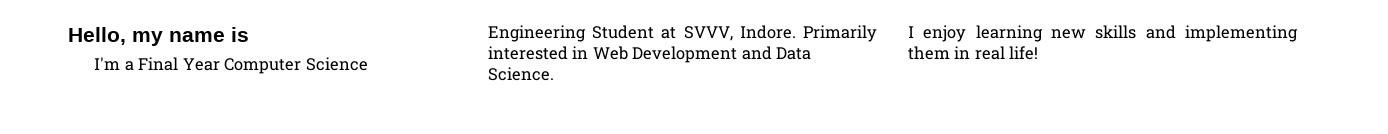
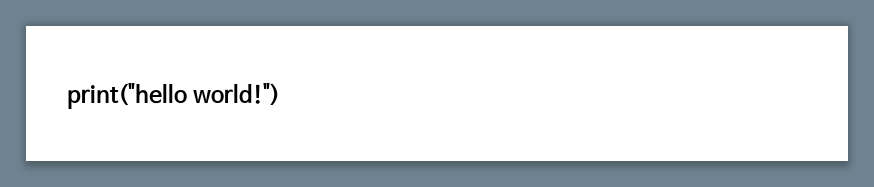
- Hello, my name is
- I'm a Final Year Computer Science Engineering Student at SVVV, Indore. Primarily interested in Web Development and Data Science.
- I enjoy learning new skills and implementing them in real life!
+ print("hello world!")

